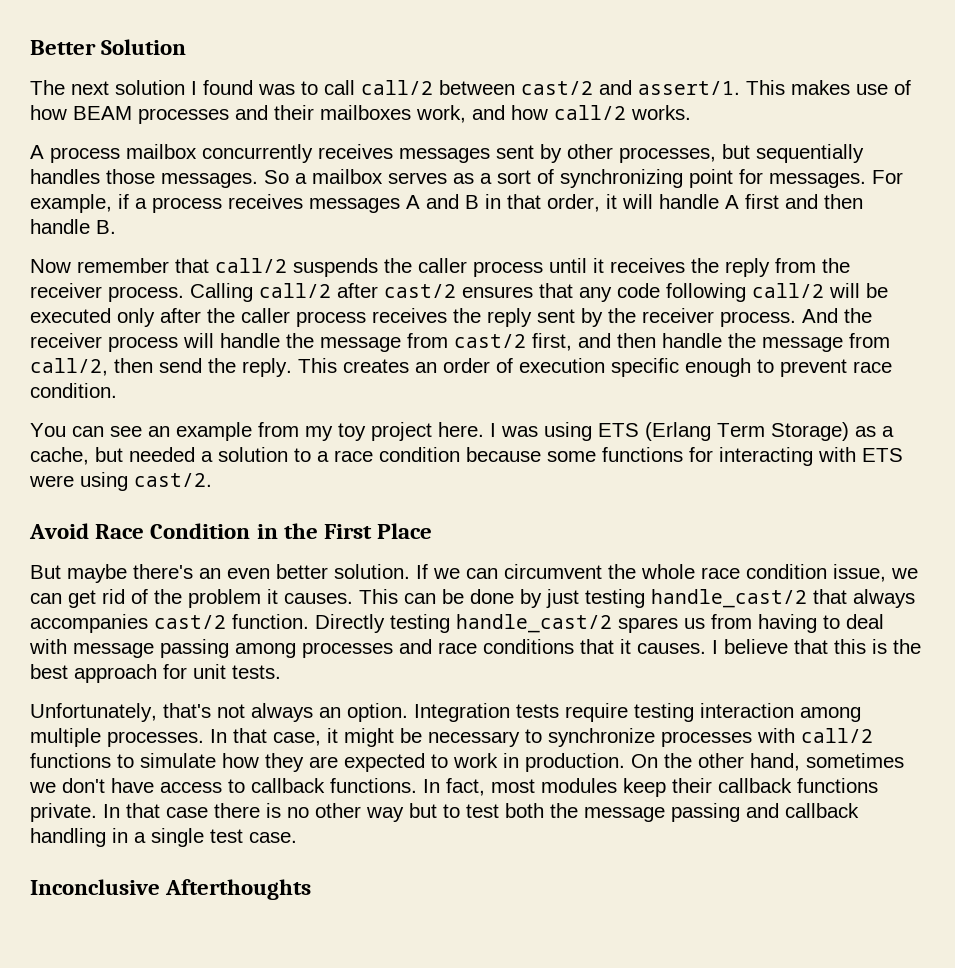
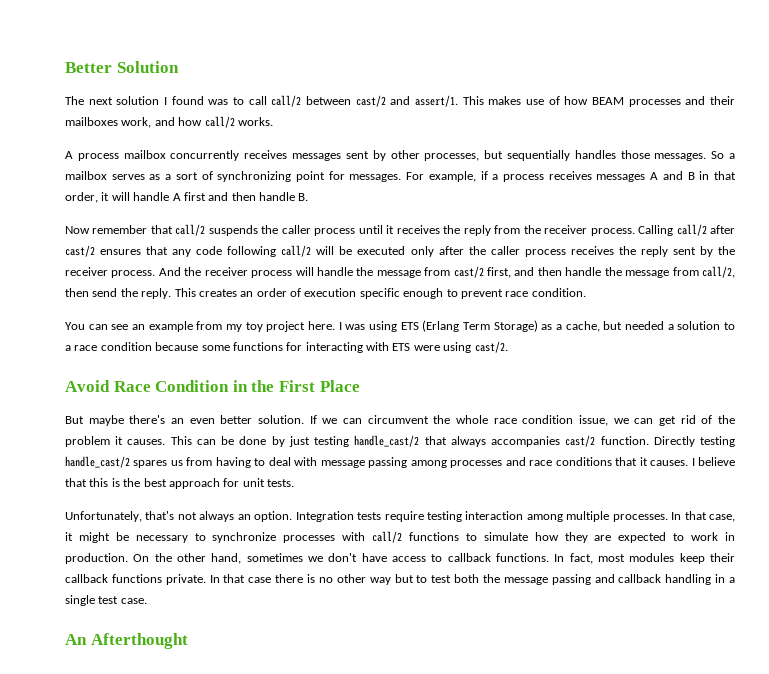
- Inconclusive Afterthoughts
+ An Afterthought

